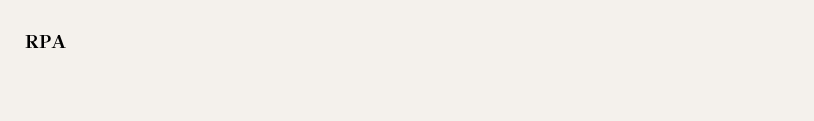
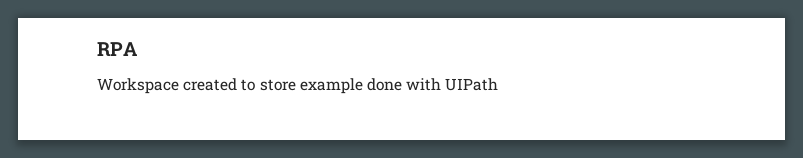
+ Workspace created to store example done with UIPath

